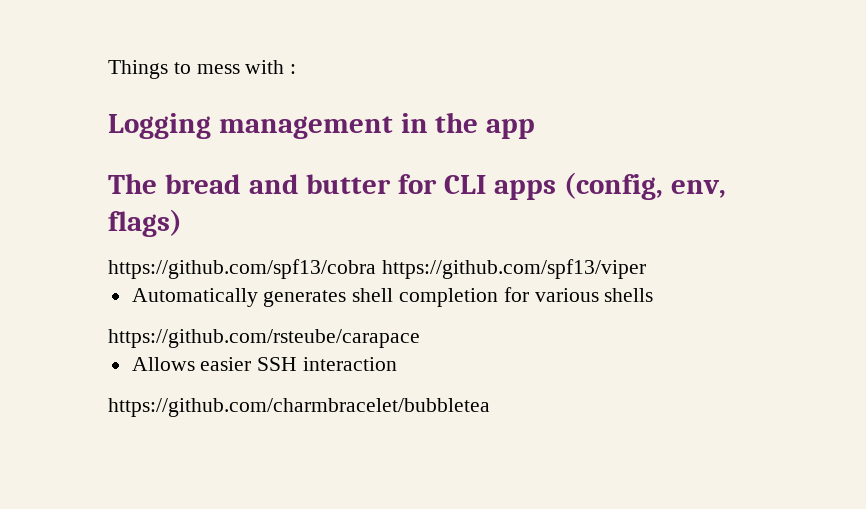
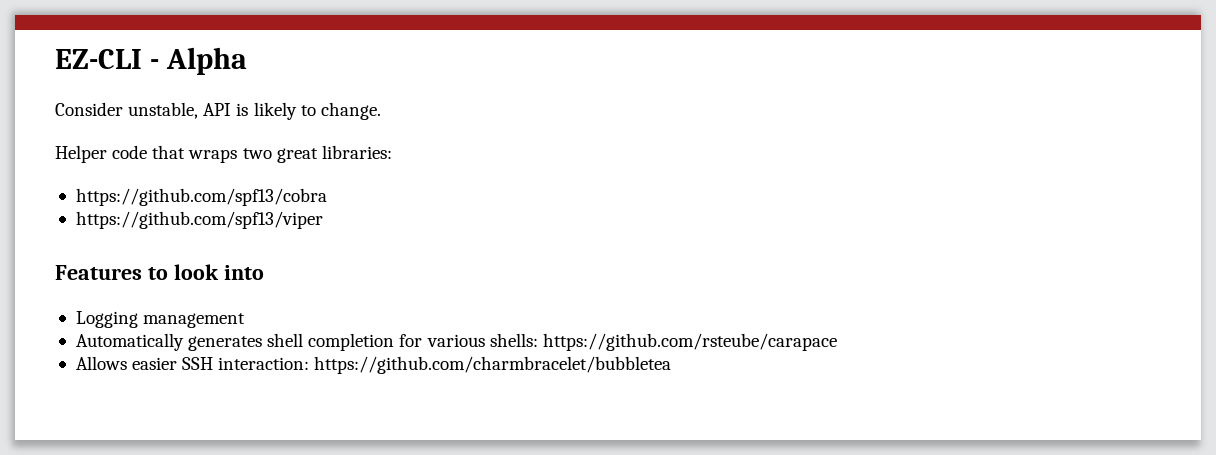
- Things to mess with :
- Logging management in the app
- The bread and butter for CLI apps (config, env, flags)
- https://github.com/spf13/cobra https://github.com/spf13/viper
+ EZ-CLI - Alpha
+ Consider unstable, API is likely to change.
+ Helper code that wraps two great libraries:
+ https://github.com/spf13/cobra
+ https://github.com/spf13/viper
+ Features to look into
+ Logging management
- Automatically generates shell completion for various shells
- https://github.com/rsteube/carapace
+ Automatically generates shell completion for various shells: https://github.com/rsteube/carapace
- Allows easier SSH interaction
- https://github.com/charmbracelet/bubbletea
+ Allows easier SSH interaction: https://github.com/charmbracelet/bubbletea

